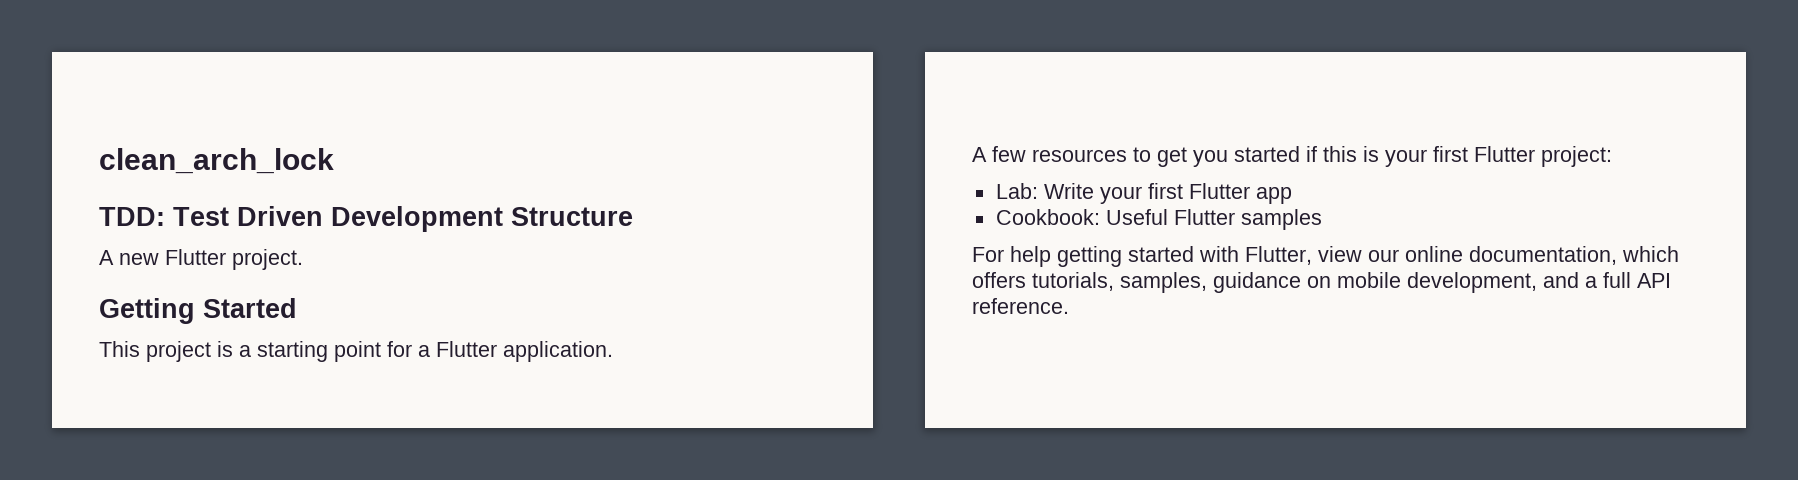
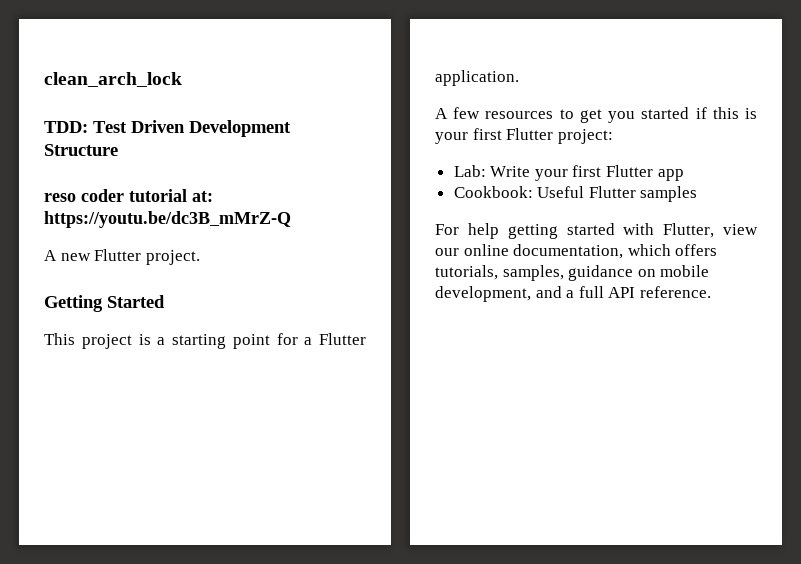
+ reso coder tutorial at: https://youtu.be/dc3B_mMrZ-Q

